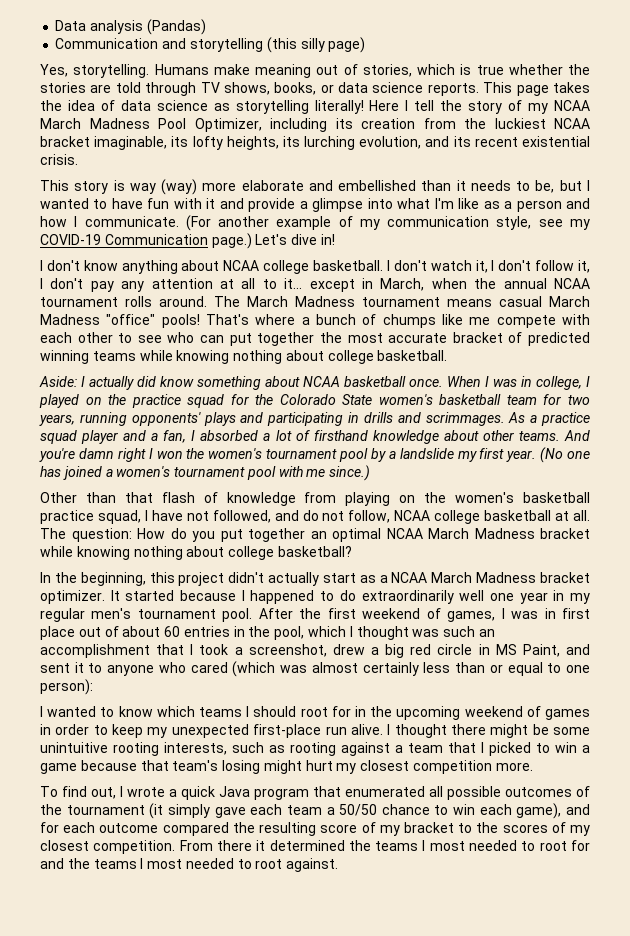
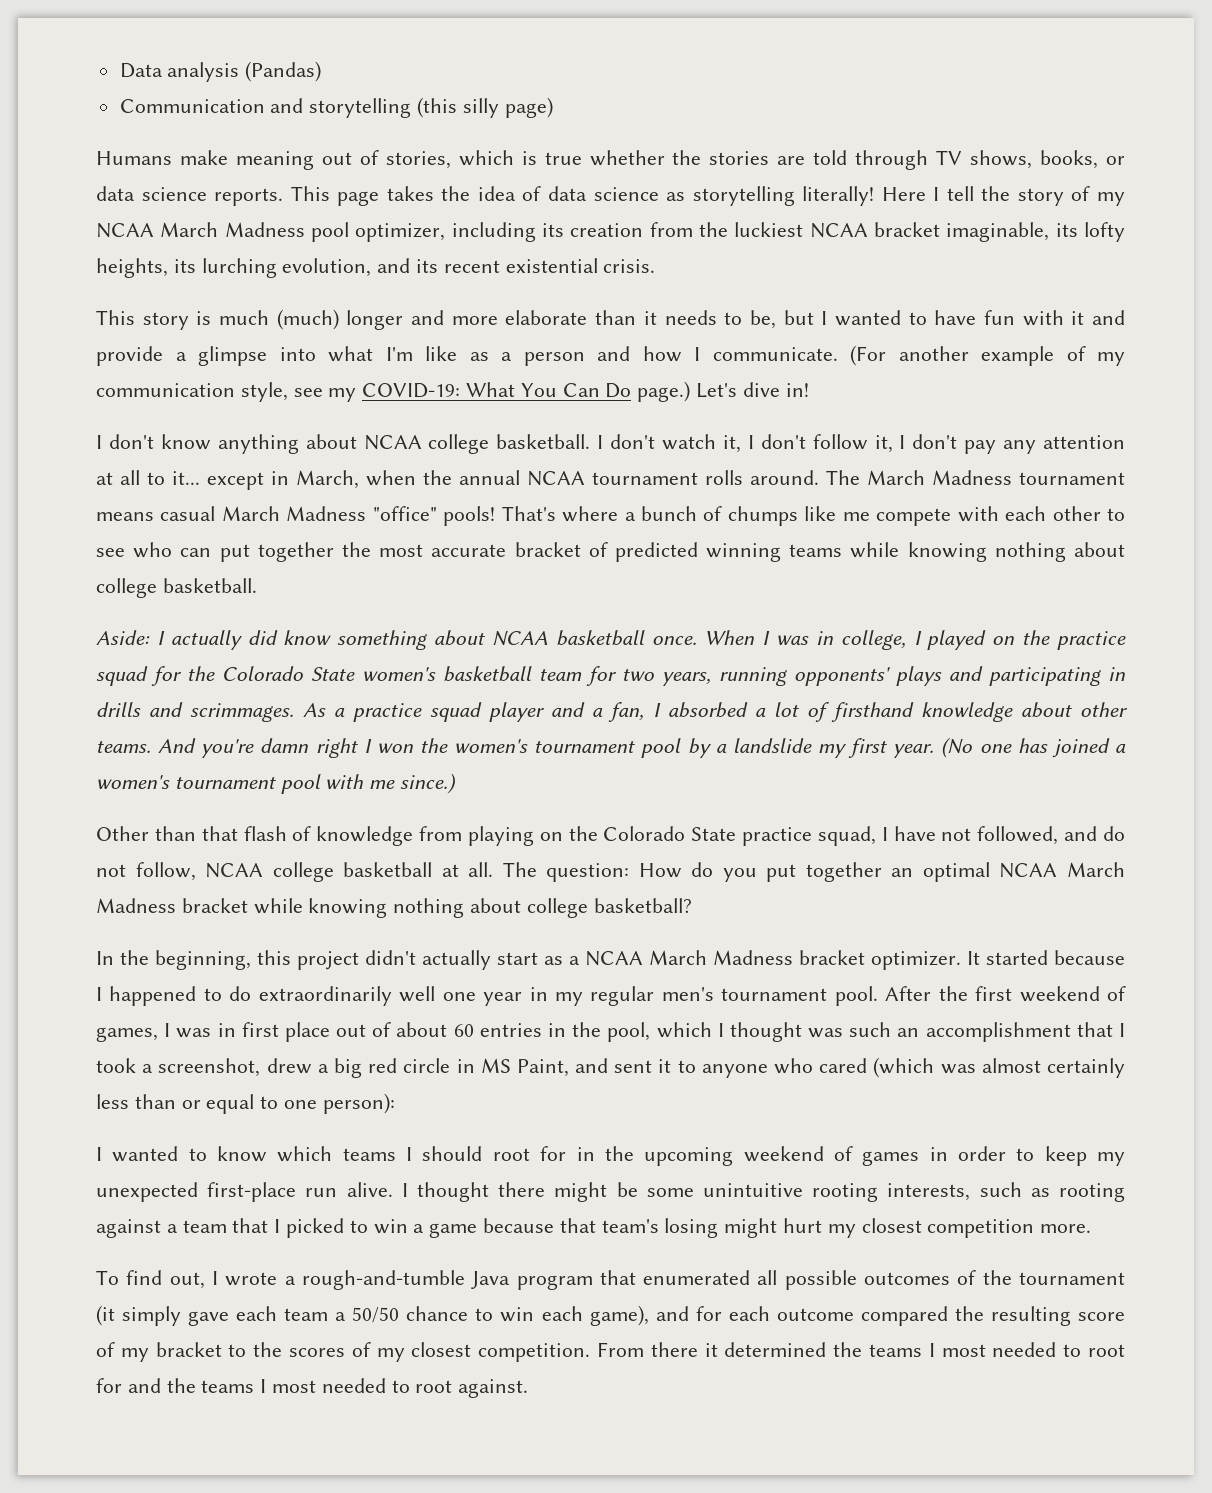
- Yes, storytelling.
- Here I tell the story of my NCAA March Madness Pool Optimizer, including its creation from the luckiest NCAA bracket imaginable, its lofty heights, its lurching evolution, and its recent existential crisis.
+ Here I tell the story of my NCAA March Madness pool optimizer, including its creation from the luckiest NCAA bracket imaginable, its lofty heights, its lurching evolution, and its recent existential crisis.
- This story is way (way) more elaborate and embellished than it needs to be, but I wanted to have fun with it and provide a glimpse into what I'm like as a person and how I communicate.
+ This story is much (much) longer and more elaborate than it needs to be, but I wanted to have fun with it and provide a glimpse into what I'm like as a person and how I communicate.
- (For another example of my communication style, see my COVID-19 Communication page.)
+ (For another example of my communication style, see my COVID-19: What You Can Do page.)
- Other than that flash of knowledge from playing on the women's basketball practice squad, I have not followed, and do not follow, NCAA college basketball at all.
+ Other than that flash of knowledge from playing on the Colorado State practice squad, I have not followed, and do not follow, NCAA college basketball at all.
- To find out, I wrote a quick Java program that enumerated all possible outcomes of the tournament (it simply gave each team a 50/50 chance to win each game), and for each outcome compared the resulting score of my bracket to the scores of my closest competition.
+ To find out, I wrote a rough-and-tumble Java program that enumerated all possible outcomes of the tournament (it simply gave each team a 50/50 chance to win each game), and for each outcome compared the resulting score of my bracket to the scores of my closest competition.

